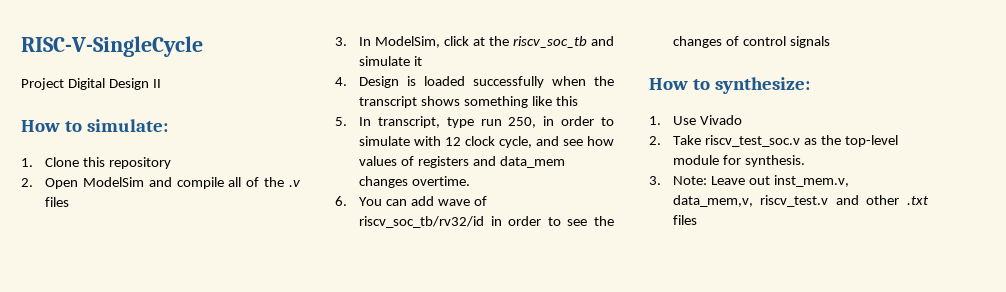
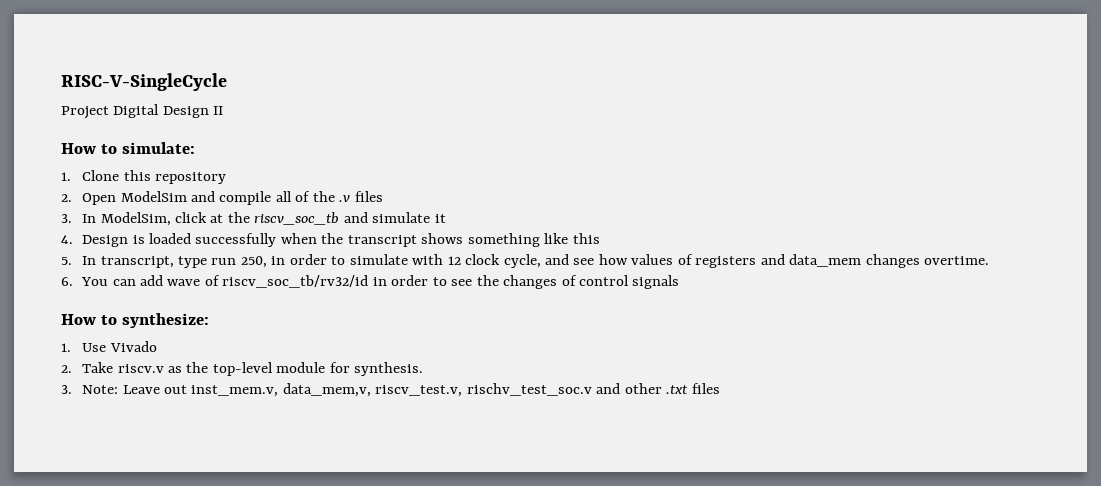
- 2. Take riscv_test_soc.v as the top-level module for synthesis.
+ 2. Take riscv.v as the top-level module for synthesis.
- 3. Note: Leave out inst_mem.v, data_mem,v, riscv_test.v and other .txt files
+ 3. Note: Leave out inst_mem.v, data_mem,v, riscv_test.v, rischv_test_soc.v and other .txt files

